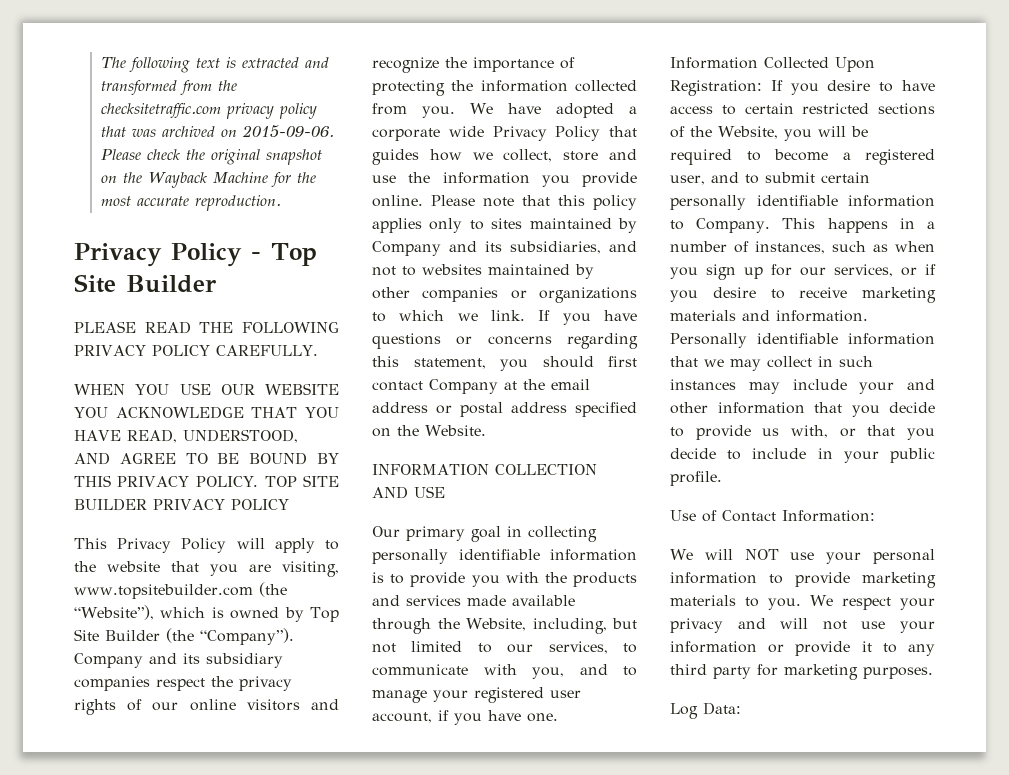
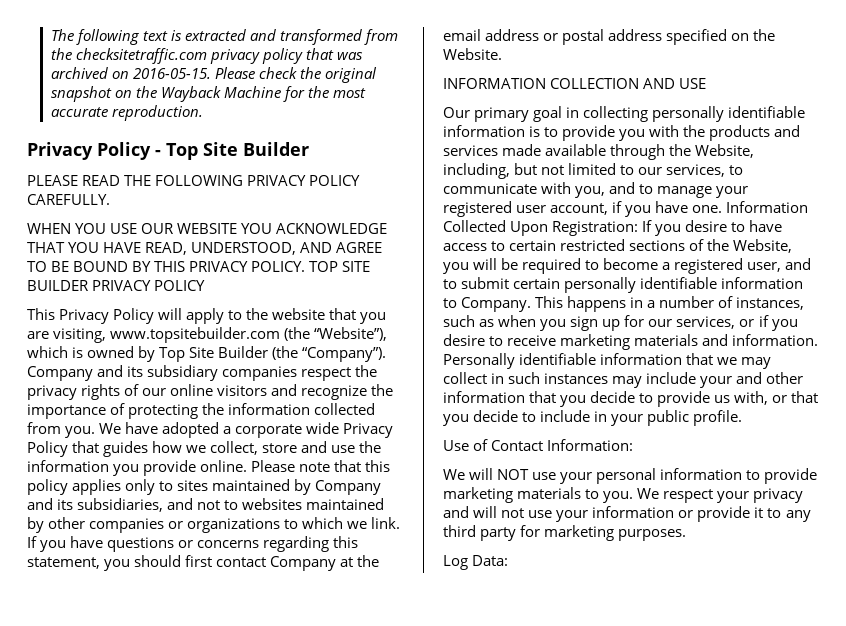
- The following text is extracted and transformed from the checksitetraffic.com privacy policy that was archived on 2015-09-06.
+ The following text is extracted and transformed from the checksitetraffic.com privacy policy that was archived on 2016-05-15.

